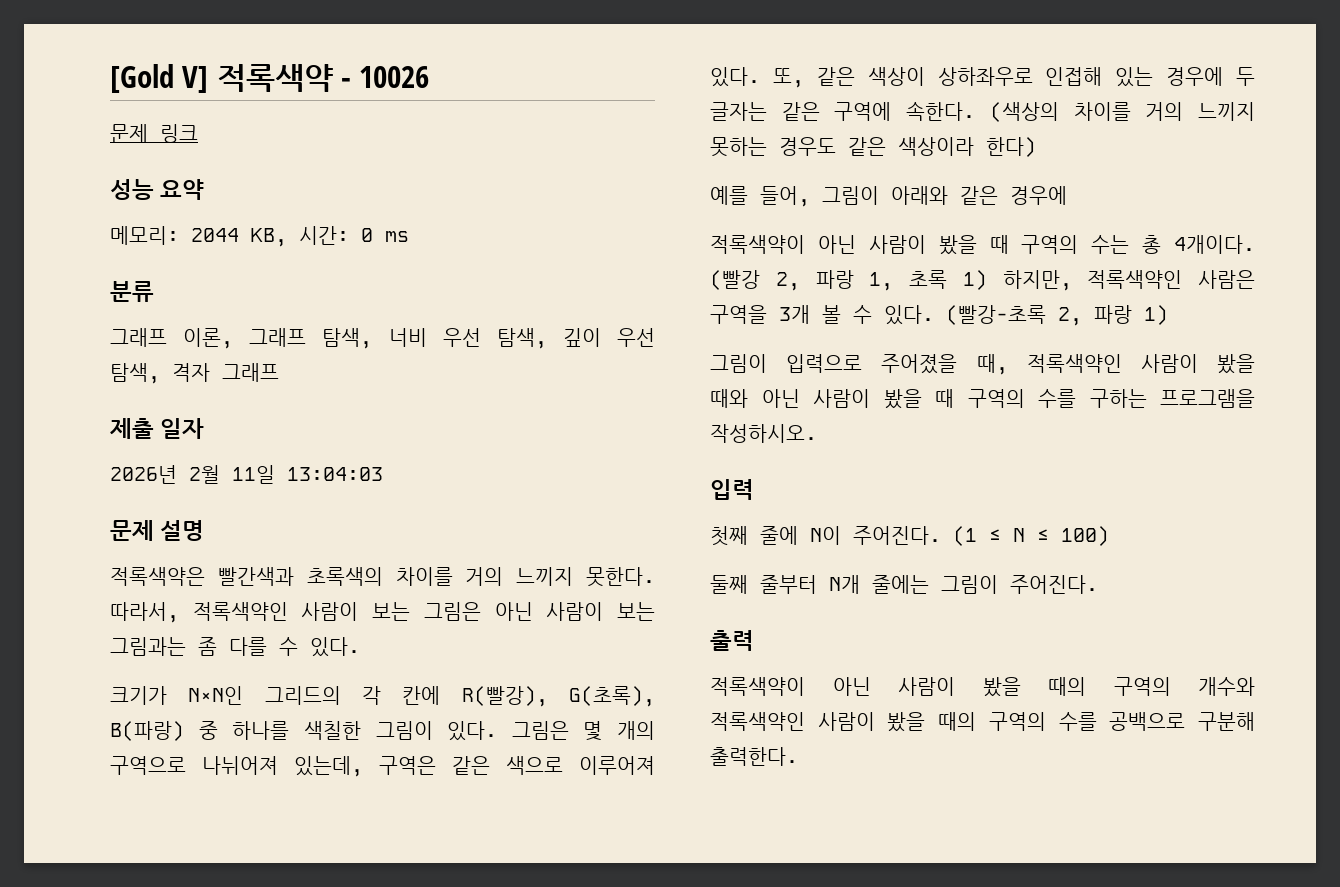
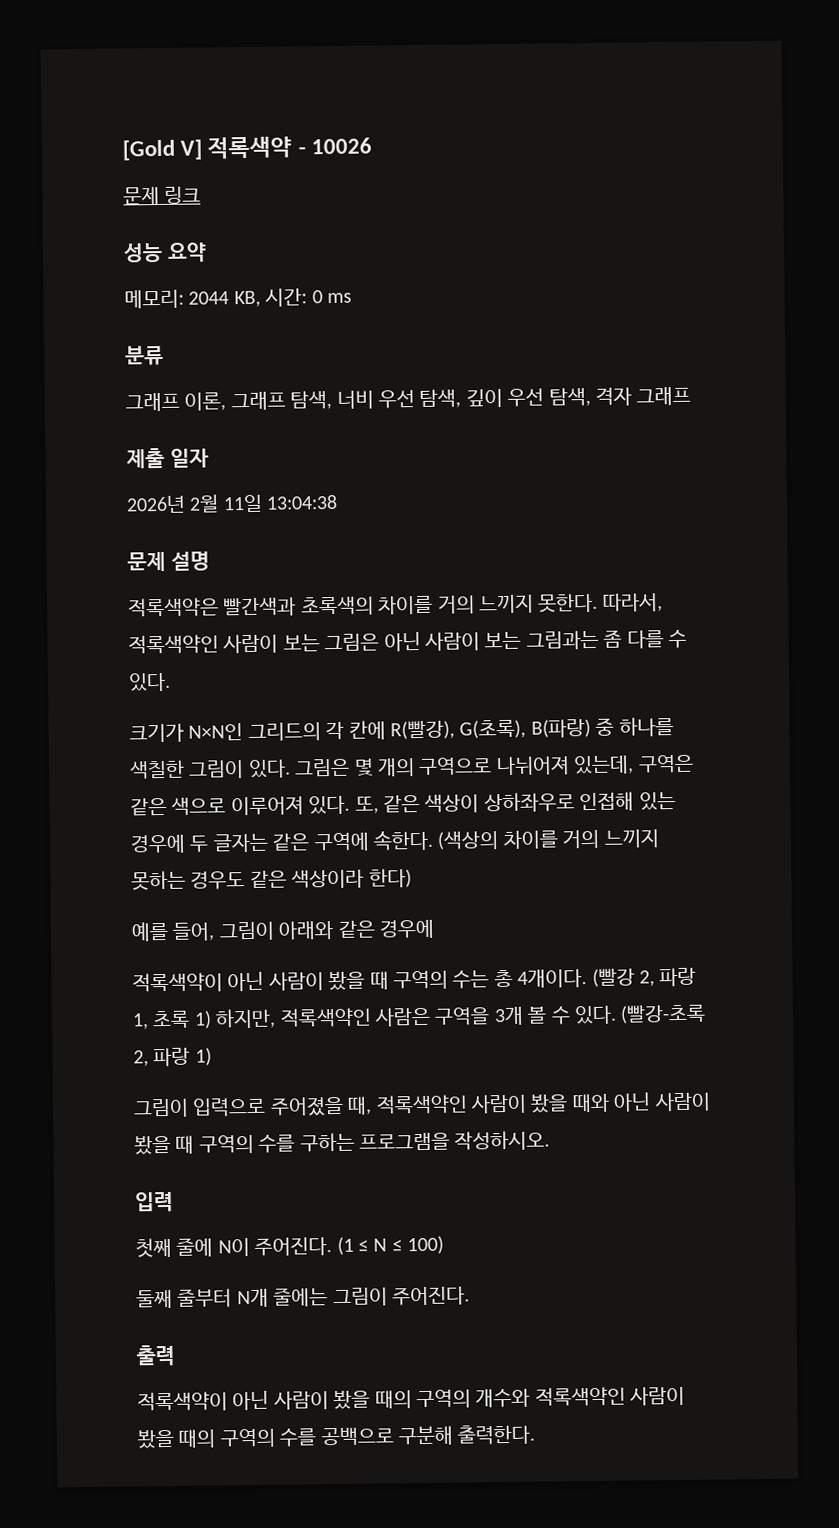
- 2026년 2월 11일 13:04:03
+ 2026년 2월 11일 13:04:38

